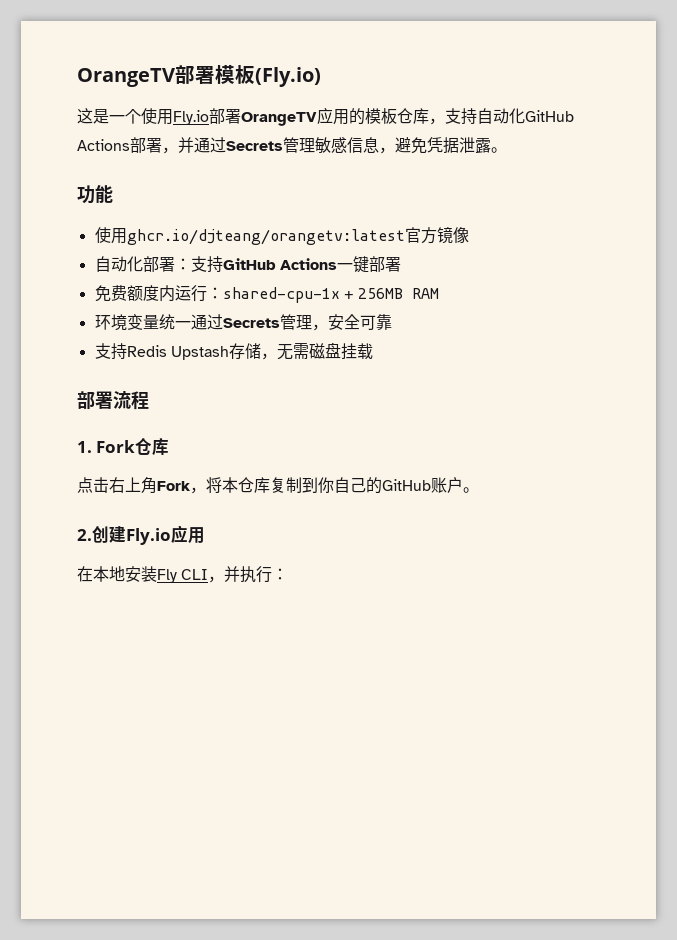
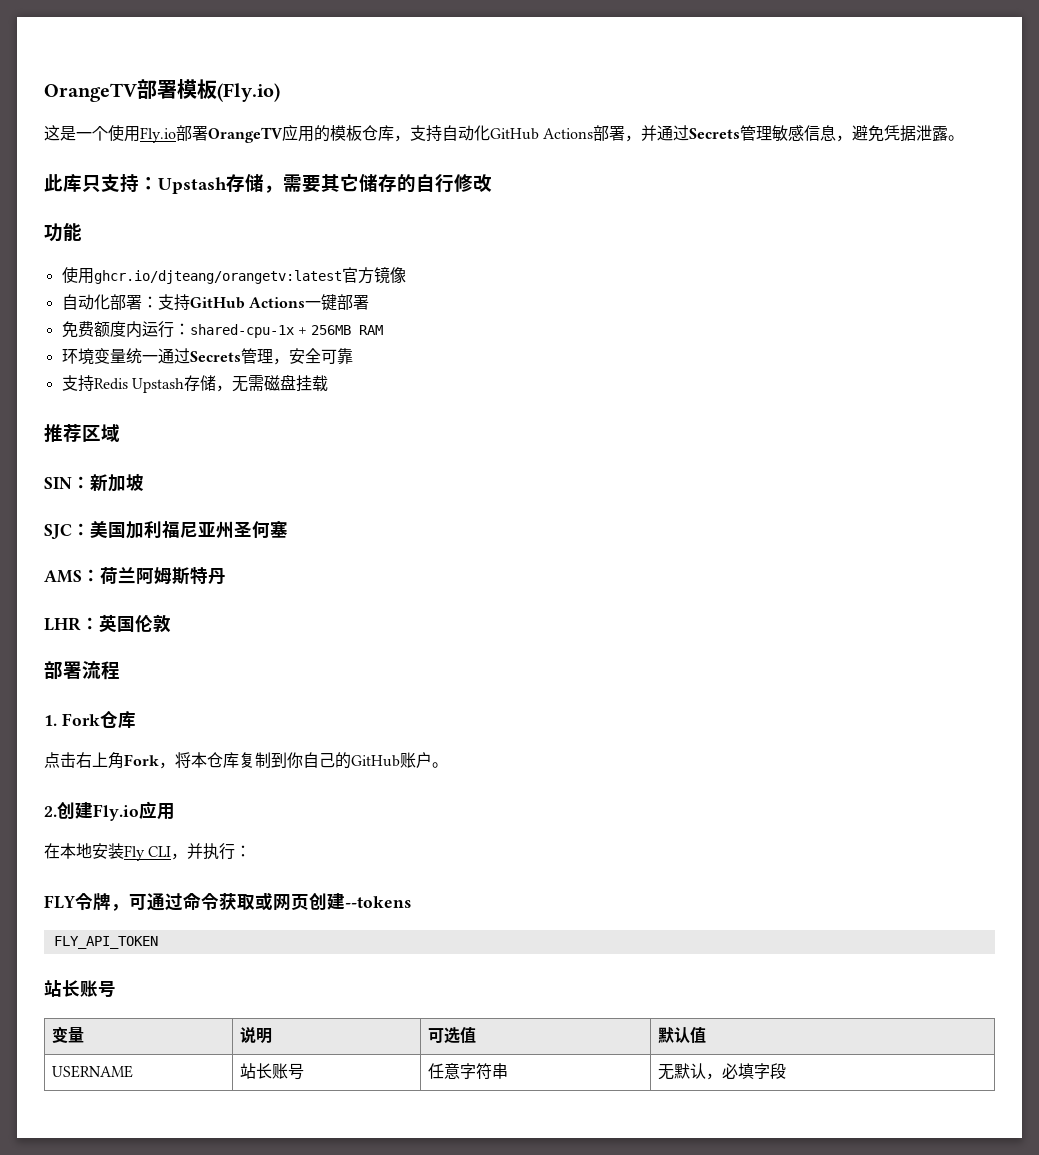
+ 此库只支持：Upstash存储，需要其它储存的自行修改
+ 推荐区域
+ SIN：新加坡
+ SJC：美国加利福尼亚州圣何塞
+ AMS：荷兰阿姆斯特丹
+ LHR：英国伦敦
+ FLY令牌，可通过命令获取或网页创建--tokens
+ FLY_API_TOKEN
+ 站长账号
+ 变量 | 说明 | 可选值 | 默认值
+ USERNAME | 站长账号 | 任意字符串 | 无默认，必填字段

